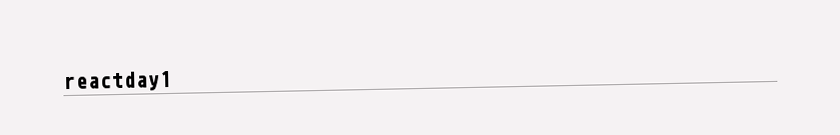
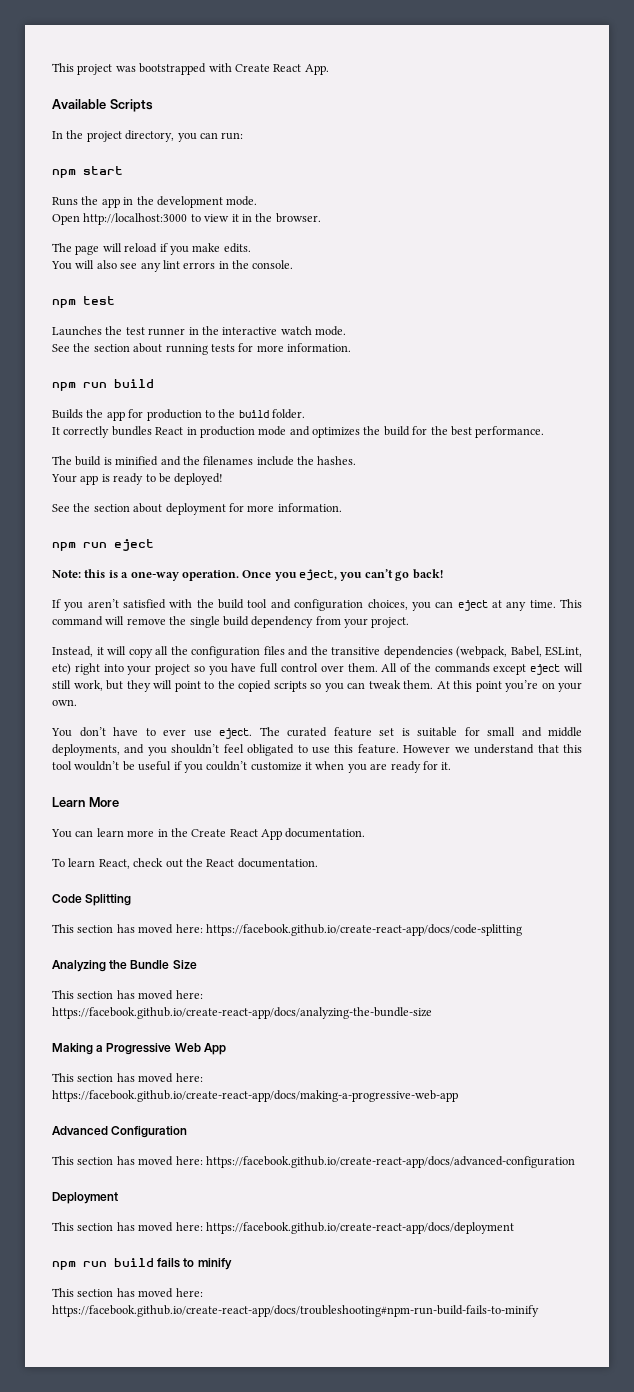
- reactday1
+ This project was bootstrapped with Create React App.
+ Available Scripts
+ In the project directory, you can run:
+ npm start
+ Runs the app in the development mode.
+ Open http://localhost:3000 to view it in the browser.
+ The page will reload if you make edits.
+ You will also see any lint errors in the console.
+ npm test
+ Launches the test runner in the interactive watch mode.
+ See the section about running tests for more information.
+ npm run build
+ Builds the app for production to the build folder.
+ It correctly bundles React in production mode and optimizes the build for the best performance.
+ The build is minified and the filenames include the hashes.
+ Your app is ready to be deployed!
+ See the section about deployment for more information.
+ npm run eject
+ Note: this is a one-way operation. Once you eject, you can’t go back!
+ If you aren’t satisfied with the build tool and configuration choices, you can eject at any time. This command will remove the single build dependency from your project.
+ Instead, it will copy all the configuration files and the transitive dependencies (webpack, Babel, ESLint, etc) right into your project so you have full control over them. All of the commands except eject will still work, but they will point to the copied scripts so you can tweak them. At this point you’re on your own.
+ You don’t have to ever use eject. The curated feature set is suitable for small and middle deployments, and you shouldn’t feel obligated to use this feature. However we understand that this tool wouldn’t be useful if you couldn’t customize it when you are ready for it.
+ Learn More
+ You can learn more in the Create React App documentation.
+ To learn React, check out the React documentation.
+ Code Splitting
+ This section has moved here: https://facebook.github.io/create-react-app/docs/code-splitting
+ Analyzing the Bundle Size
+ This section has moved here: https://facebook.github.io/create-react-app/docs/analyzing-the-bundle-size
+ Making a Progressive Web App
+ This section has moved here: https://facebook.github.io/create-react-app/docs/making-a-progressive-web-app
+ Advanced Configuration
+ This section has moved here: https://facebook.github.io/create-react-app/docs/advanced-configuration
+ Deployment
+ This section has moved here: https://facebook.github.io/create-react-app/docs/deployment
+ npm run build fails to minify
+ This section has moved here: https://facebook.github.io/create-react-app/docs/troubleshooting#npm-run-build-fails-to-minify

